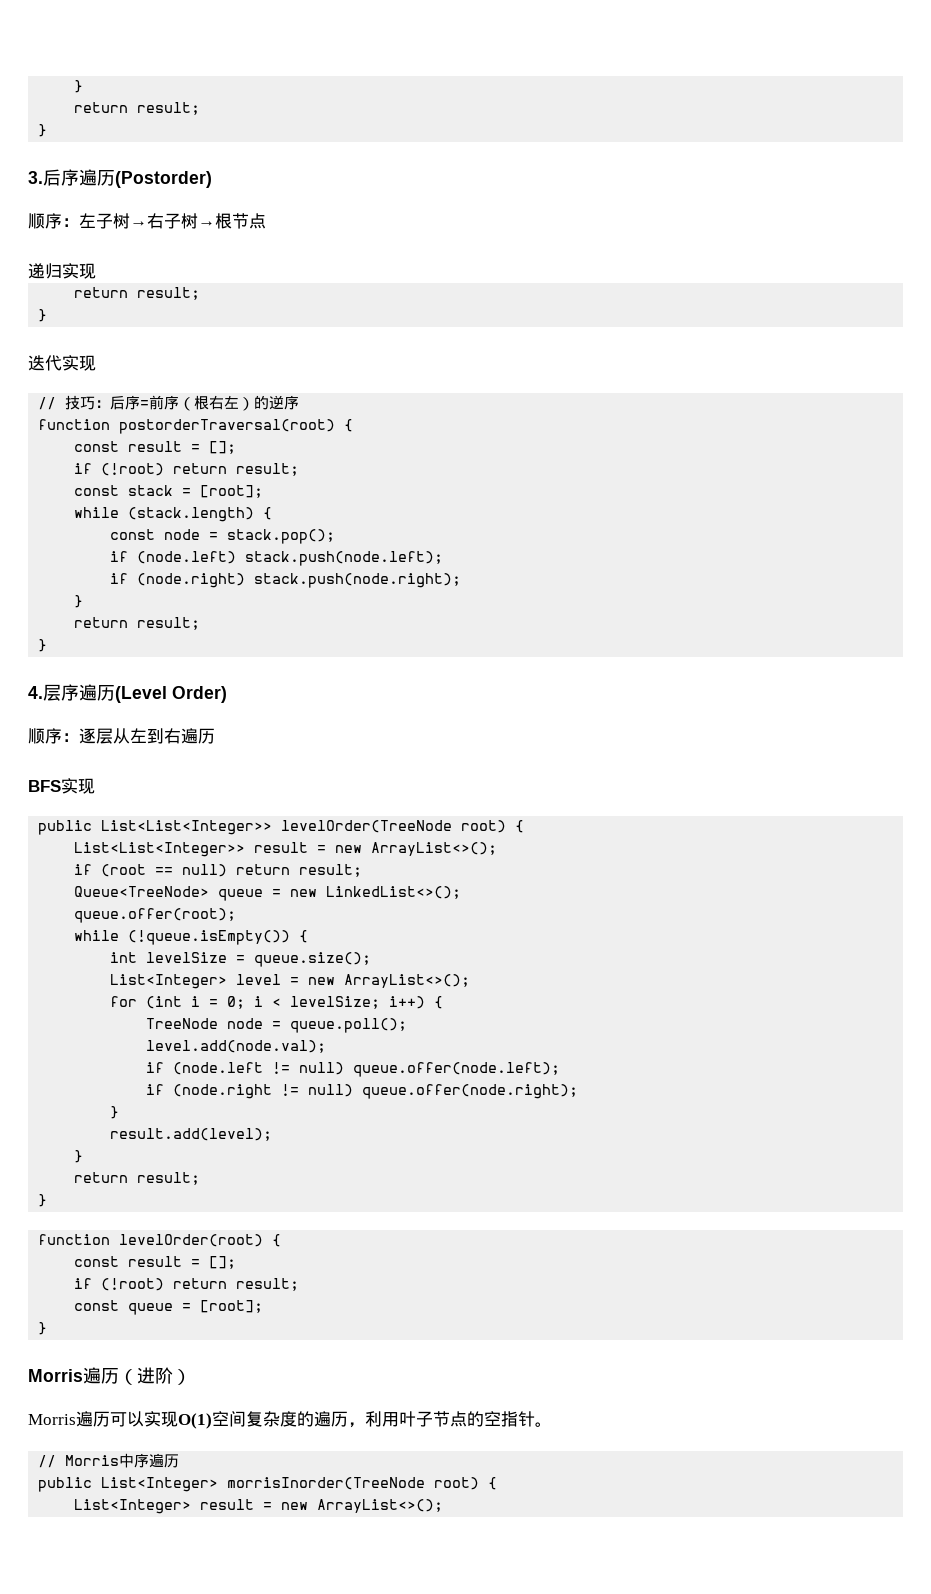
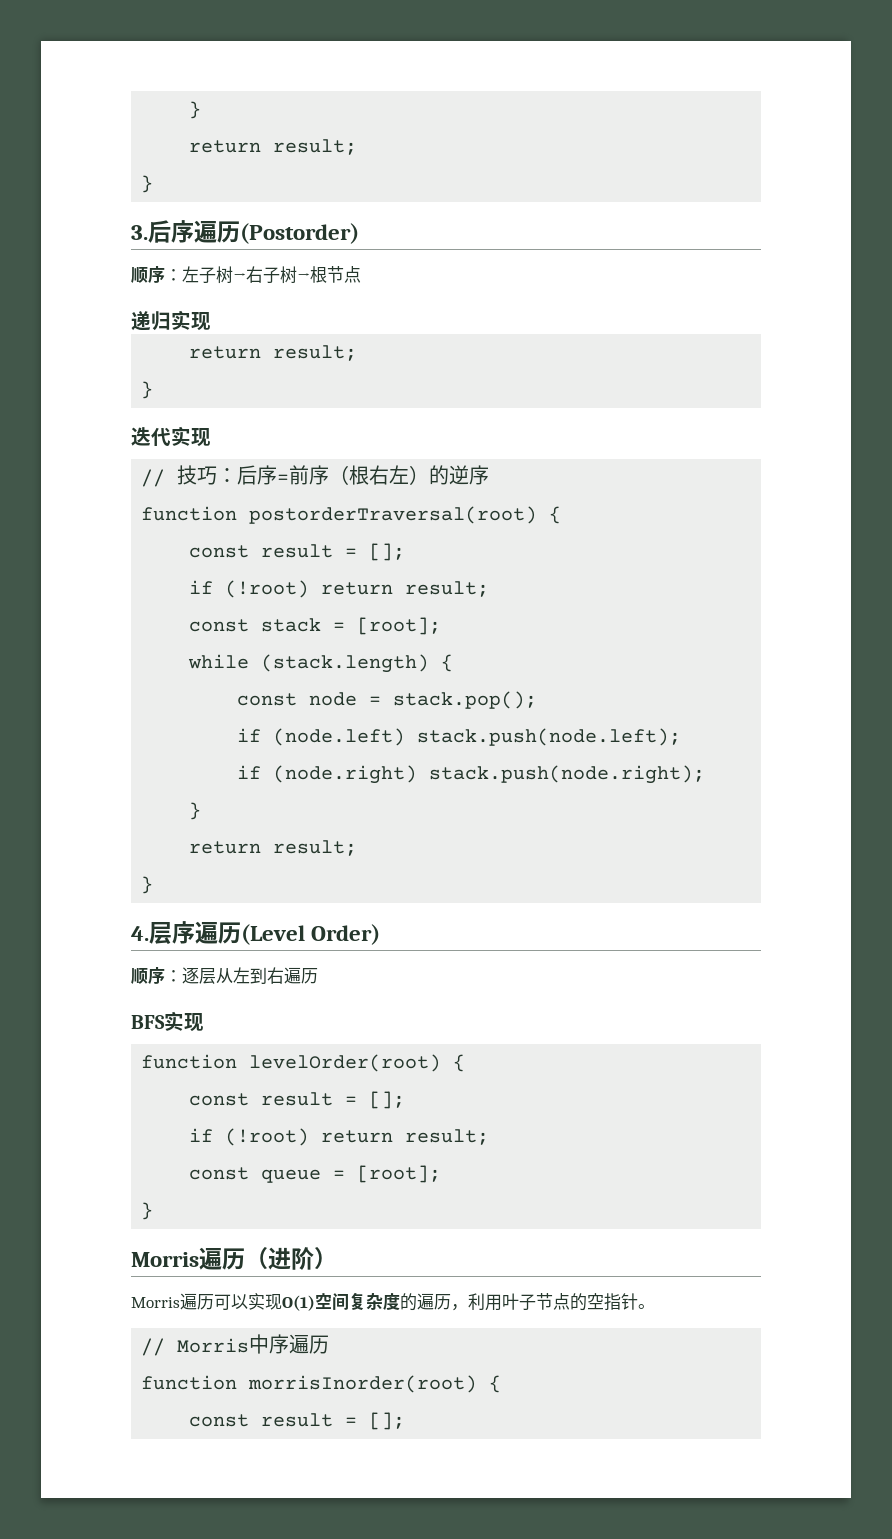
- public List<List<Integer>> levelOrder(TreeNode root) {
- List<List<Integer>> result = new ArrayList<>();
- if (root == null) return result;
- Queue<TreeNode> queue = new LinkedList<>();
- queue.offer(root);
- while (!queue.isEmpty()) {
- int levelSize = queue.size();
- List<Integer> level = new ArrayList<>();
- for (int i = 0; i < levelSize; i++) {
- TreeNode node = queue.poll();
- level.add(node.val);
- if (node.left != null) queue.offer(node.left);
- if (node.right != null) queue.offer(node.right);
- }
- result.add(level);
- }
- return result;
- }
- public List<Integer> morrisInorder(TreeNode root) {
- List<Integer> result = new ArrayList<>();
+ function morrisInorder(root) {
+ const result = [];

